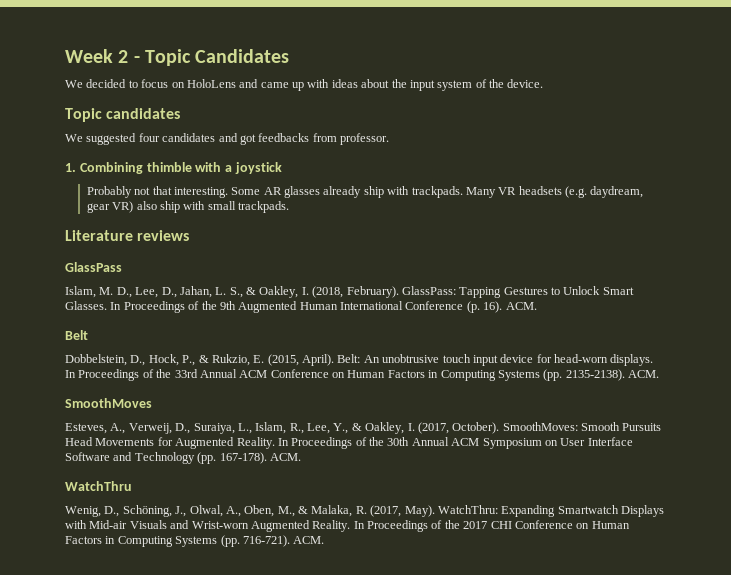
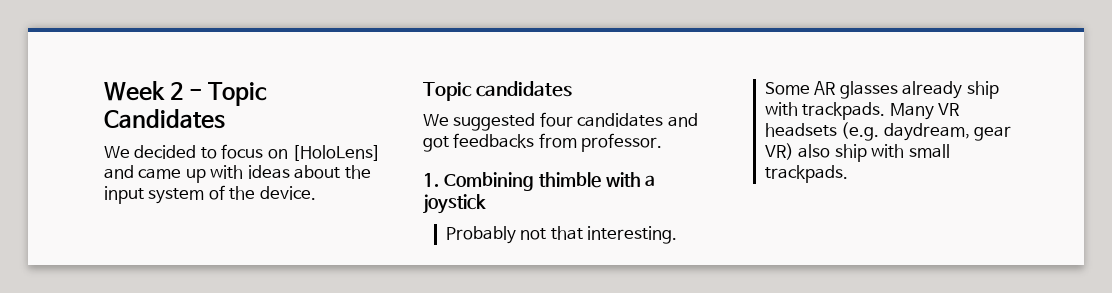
- We decided to focus on HoloLens and came up with ideas about the input system of the device.
+ We decided to focus on [HoloLens] and came up with ideas about the input system of the device.
- Literature reviews
- GlassPass
- Islam, M. D., Lee, D., Jahan, L. S., & Oakley, I. (2018, February). GlassPass: Tapping Gestures to Unlock Smart Glasses. In Proceedings of the 9th Augmented Human International Conference (p. 16). ACM.
- Belt
- Dobbelstein, D., Hock, P., & Rukzio, E. (2015, April). Belt: An unobtrusive touch input device for head-worn displays. In Proceedings of the 33rd Annual ACM Conference on Human Factors in Computing Systems (pp. 2135-2138). ACM.
- SmoothMoves
- Esteves, A., Verweij, D., Suraiya, L., Islam, R., Lee, Y., & Oakley, I. (2017, October). SmoothMoves: Smooth Pursuits Head Movements for Augmented Reality. In Proceedings of the 30th Annual ACM Symposium on User Interface Software and Technology (pp. 167-178). ACM.
- WatchThru
- Wenig, D., Schöning, J., Olwal, A., Oben, M., & Malaka, R. (2017, May). WatchThru: Expanding Smartwatch Displays with Mid-air Visuals and Wrist-worn Augmented Reality. In Proceedings of the 2017 CHI Conference on Human Factors in Computing Systems (pp. 716-721). ACM.

